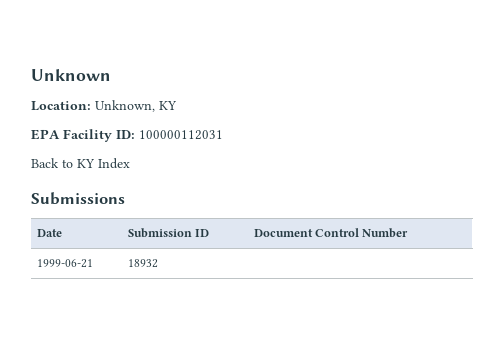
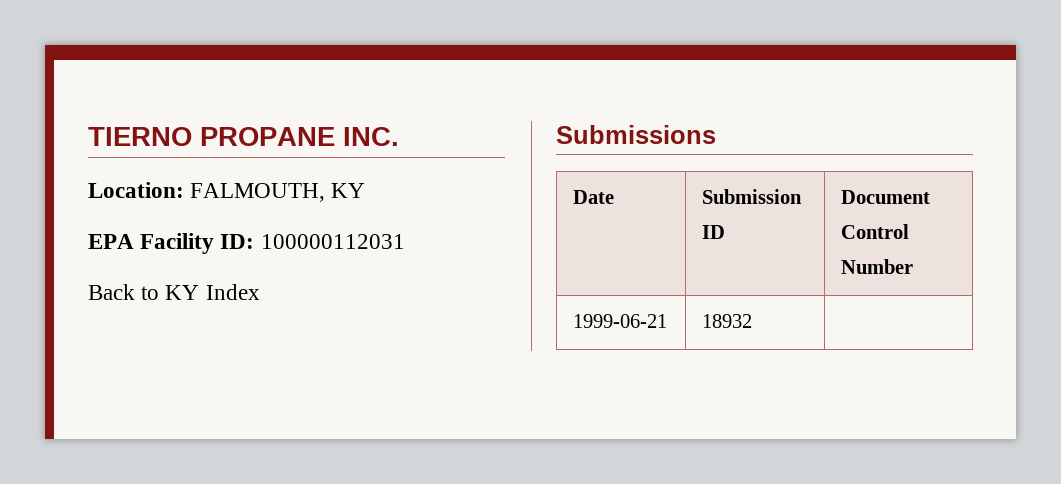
- Unknown
+ TIERNO PROPANE INC.
- Location: Unknown, KY
+ Location: FALMOUTH, KY

